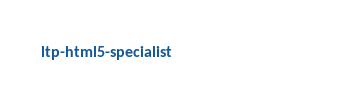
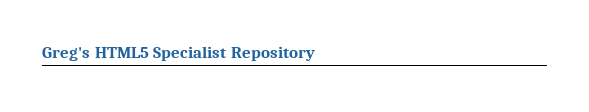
- ltp-html5-specialist
+ Greg's HTML5 Specialist Repository

